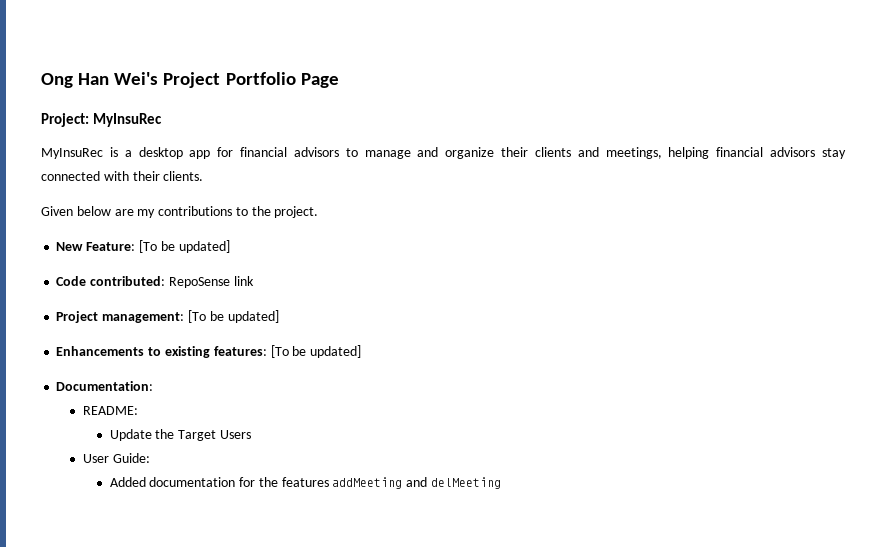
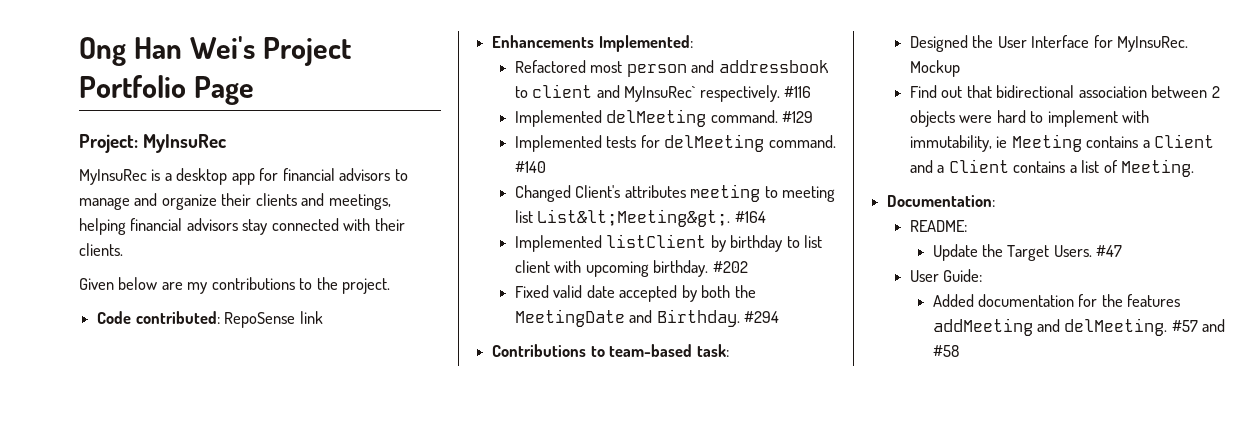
- New Feature: [To be updated]
- Project management: [To be updated]
- Enhancements to existing features: [To be updated]
+ Enhancements Implemented:
+ Refactored most person and addressbook to client and MyInsuRec` respectively. #116
+ Implemented delMeeting command. #129
+ Implemented tests for delMeeting command. #140
+ Changed Client's attributes meeting to meeting list List&lt;Meeting&gt;. #164
+ Implemented listClient by birthday to list client with upcoming birthday. #202
+ Fixed valid date accepted by both the MeetingDate and Birthday. #294
+ Contributions to team-based task:
+ Designed the User Interface for MyInsuRec. Mockup
+ Find out that bidirectional association between 2 objects were hard to implement with immutability, ie Meeting contains a Client and a Client contains a list of Meeting.
- Update the Target Users
+ Update the Target Users. #47
- Added documentation for the features addMeeting and delMeeting
+ Added documentation for the features addMeeting and delMeeting. #57 and #58

